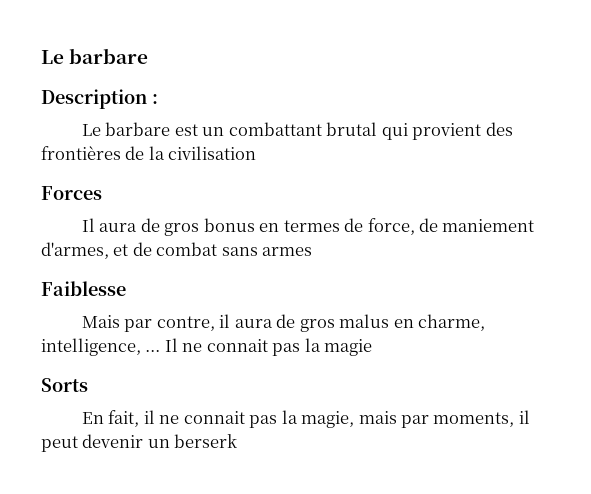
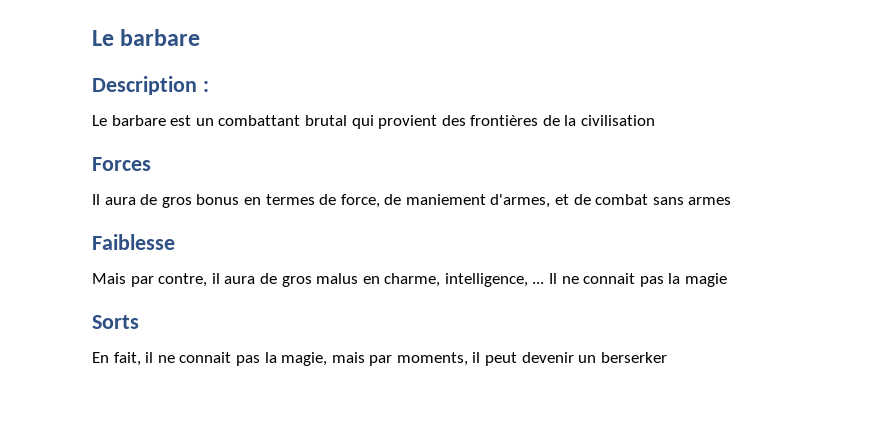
- En fait, il ne connait pas la magie, mais par moments, il peut devenir un berserk
+ En fait, il ne connait pas la magie, mais par moments, il peut devenir un berserker

